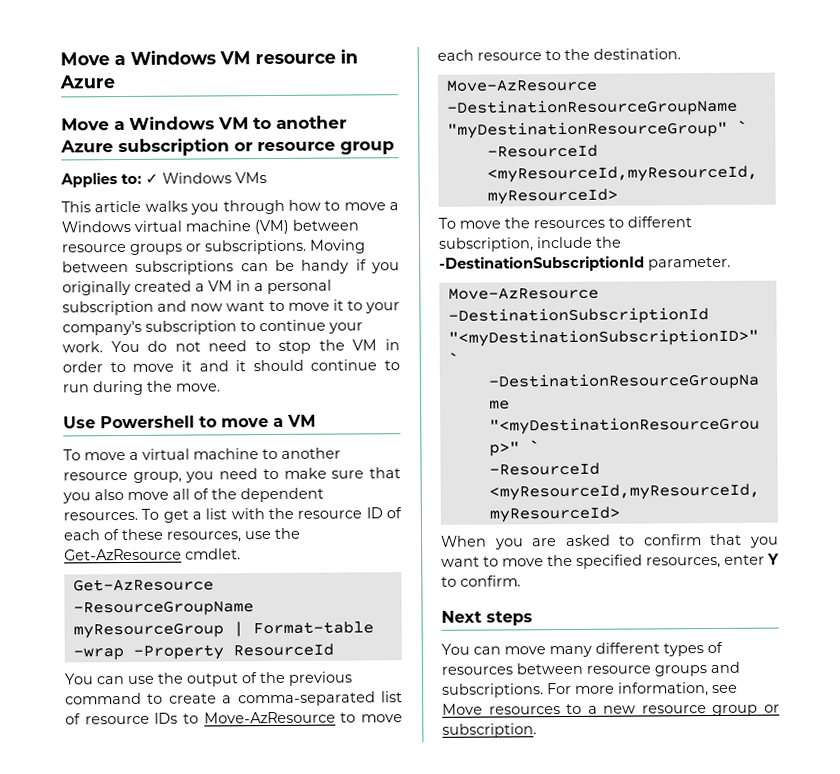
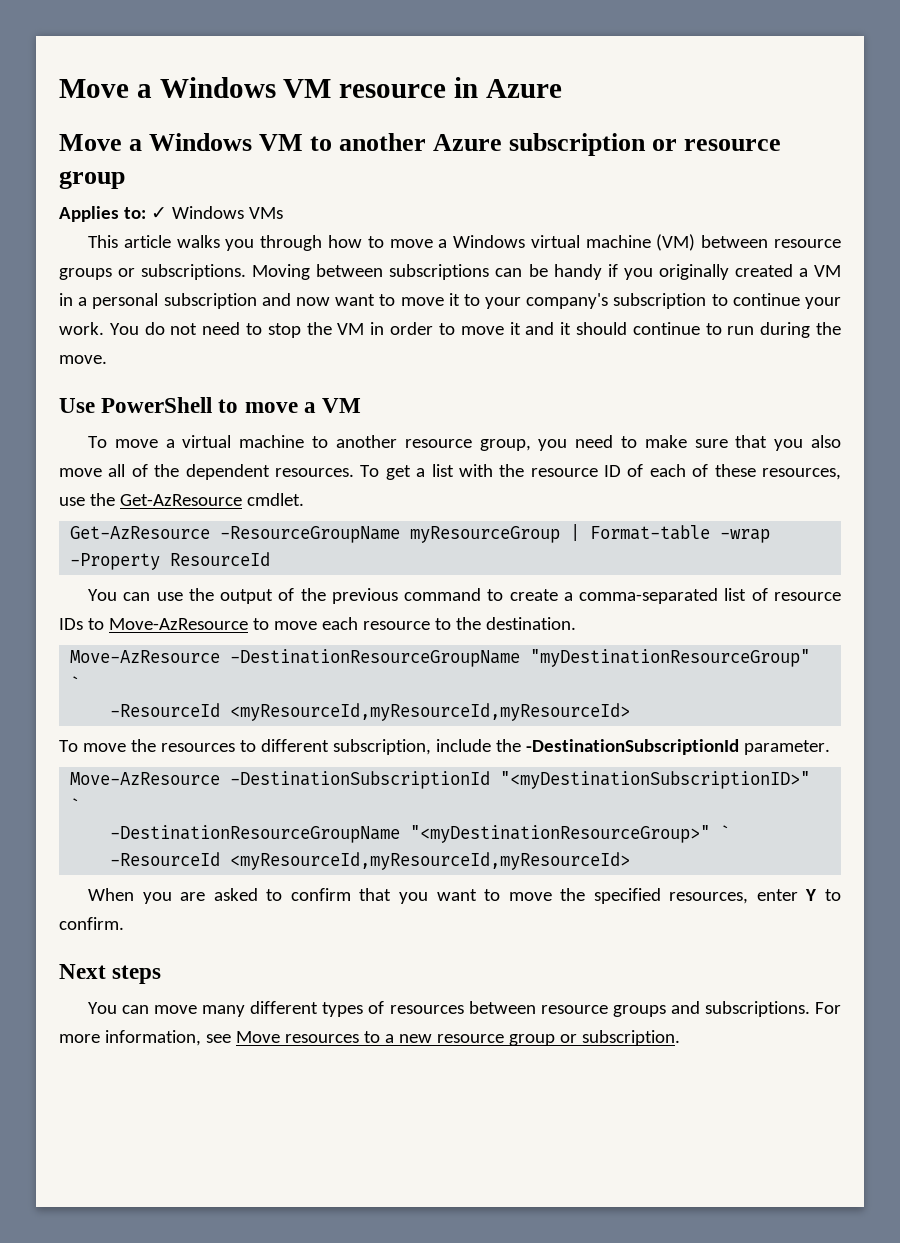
- Use Powershell to move a VM
+ Use PowerShell to move a VM

